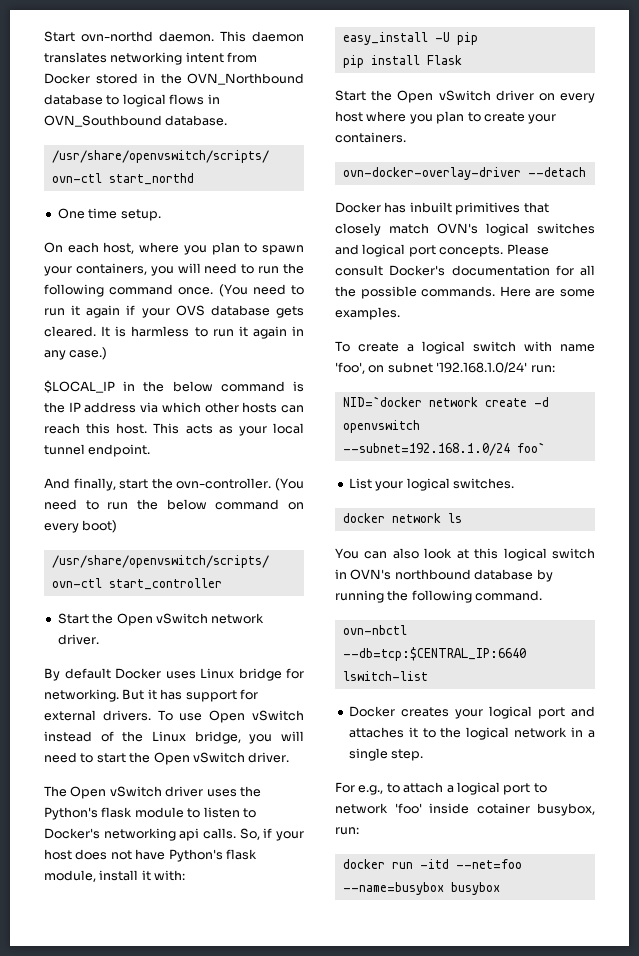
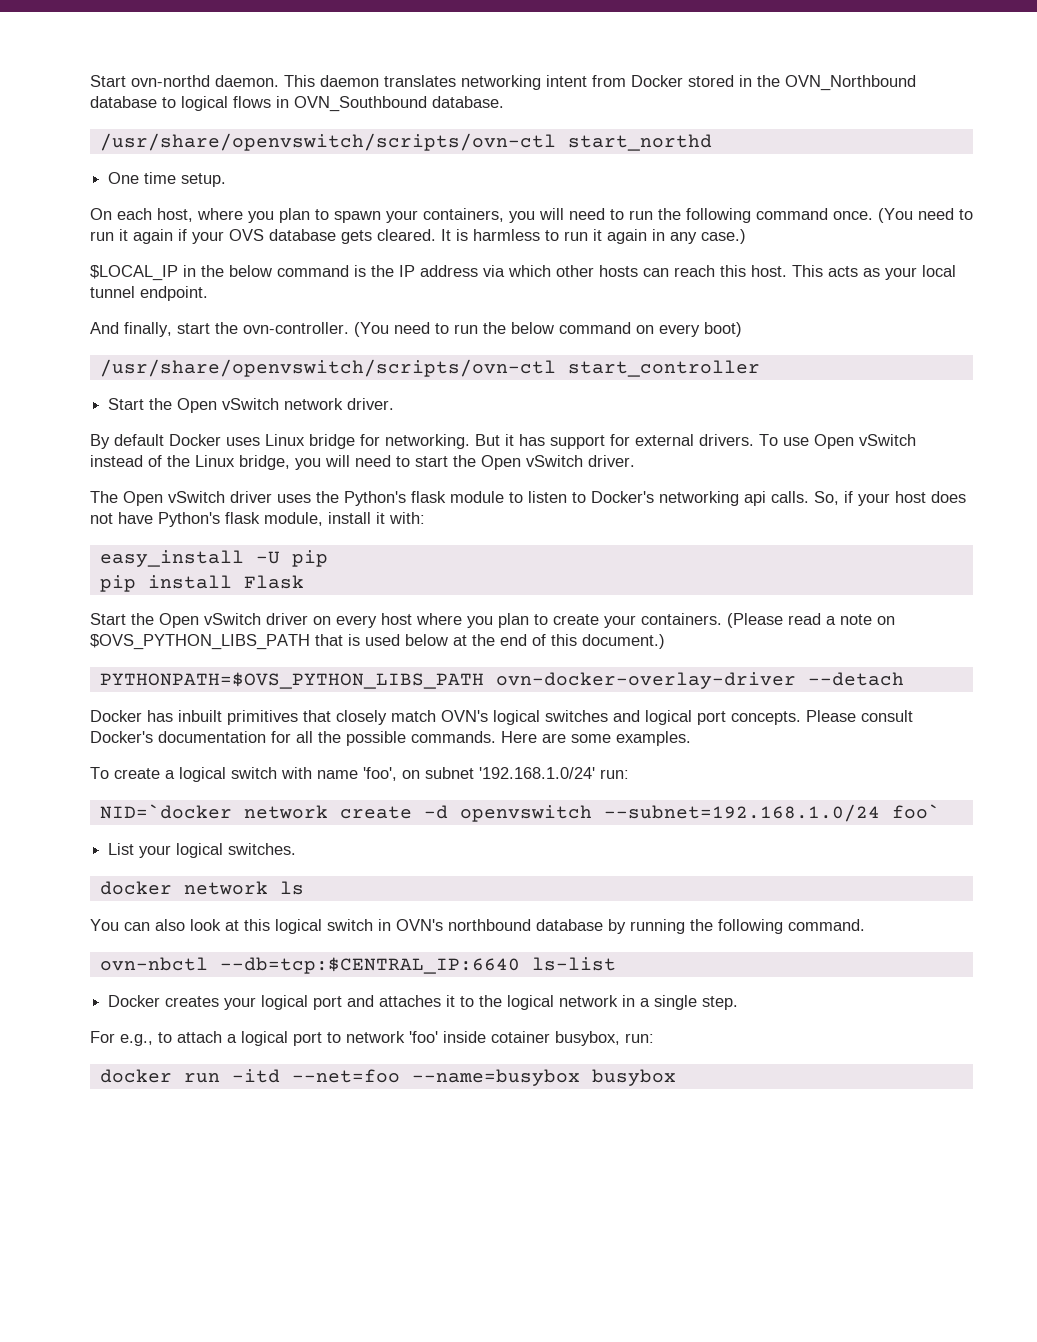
- Start the Open vSwitch driver on every host where you plan to create your containers.
- ovn-docker-overlay-driver --detach
+ Start the Open vSwitch driver on every host where you plan to create your containers. (Please read a note on $OVS_PYTHON_LIBS_PATH that is used below at the end of this document.)
+ PYTHONPATH=$OVS_PYTHON_LIBS_PATH ovn-docker-overlay-driver --detach
- ovn-nbctl --db=tcp:$CENTRAL_IP:6640 lswitch-list
+ ovn-nbctl --db=tcp:$CENTRAL_IP:6640 ls-list

